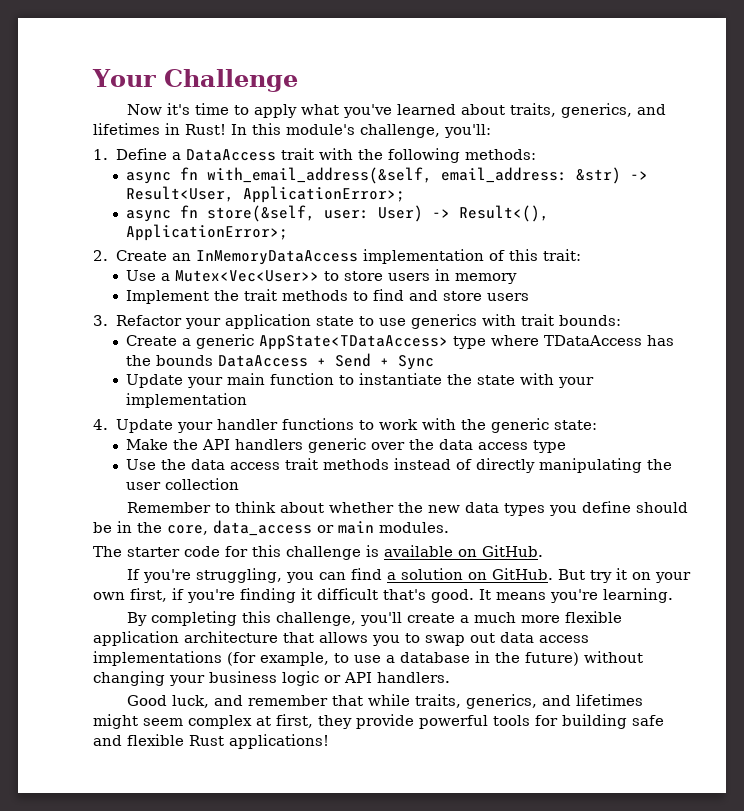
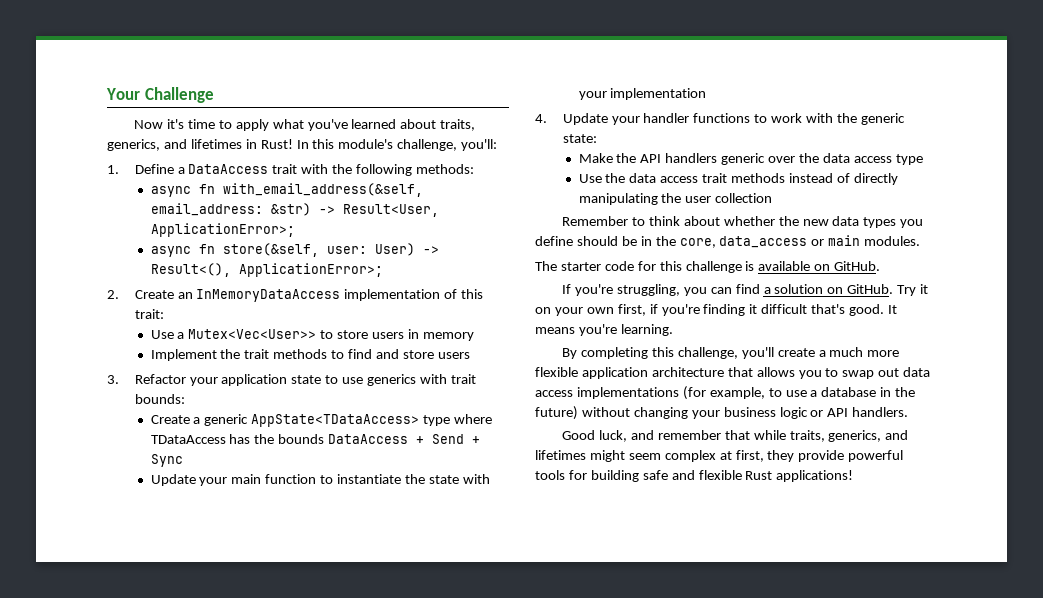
- But try it on your own first, if you're finding it difficult that's good.
+ Try it on your own first, if you're finding it difficult that's good.

